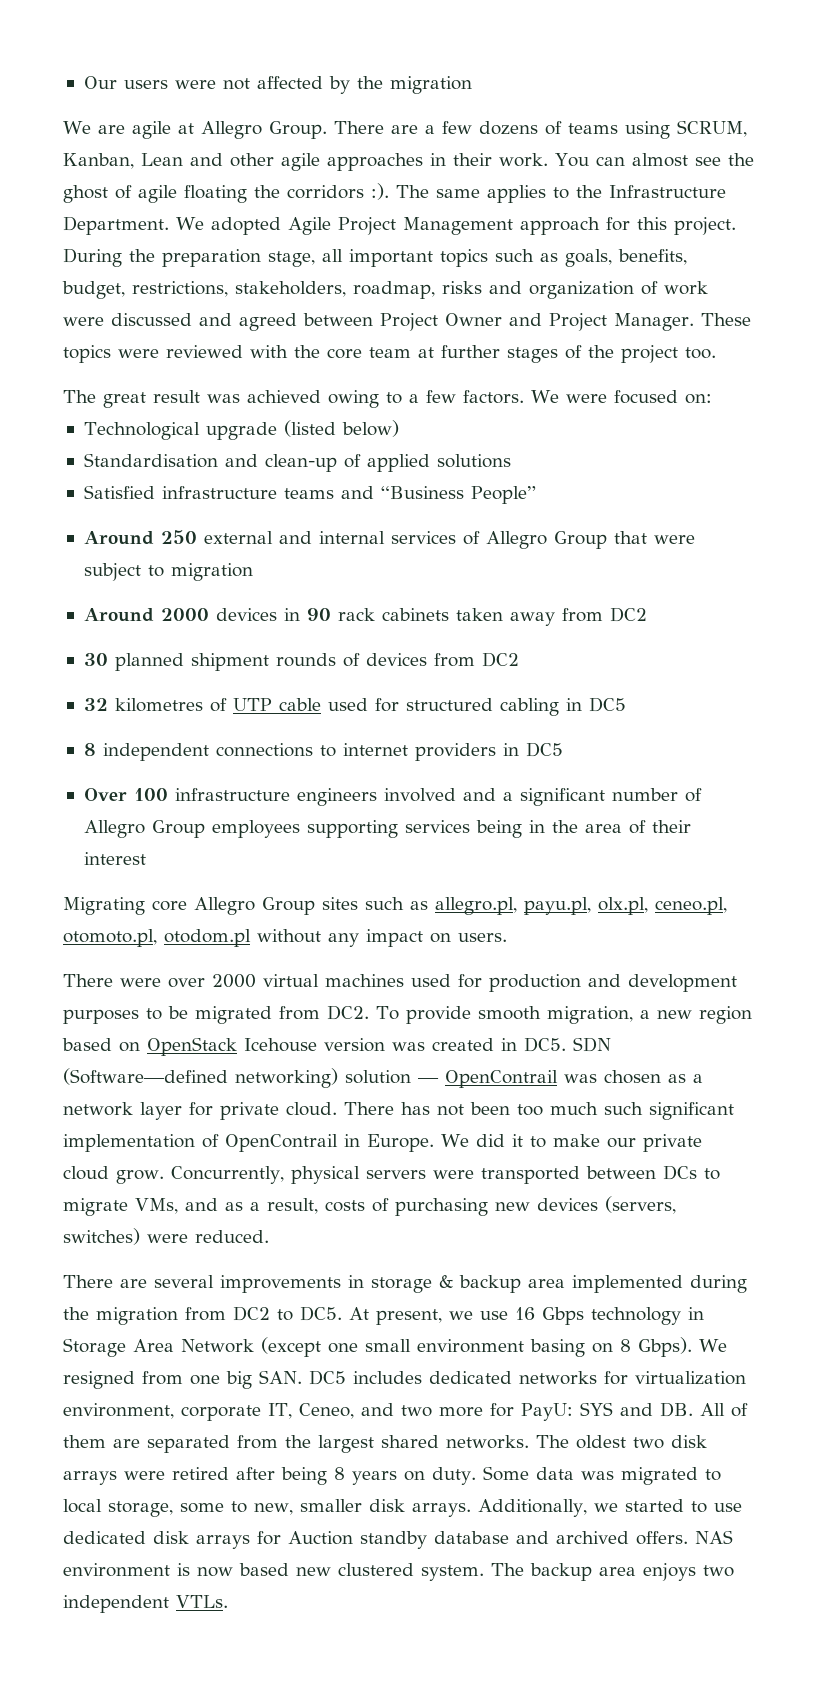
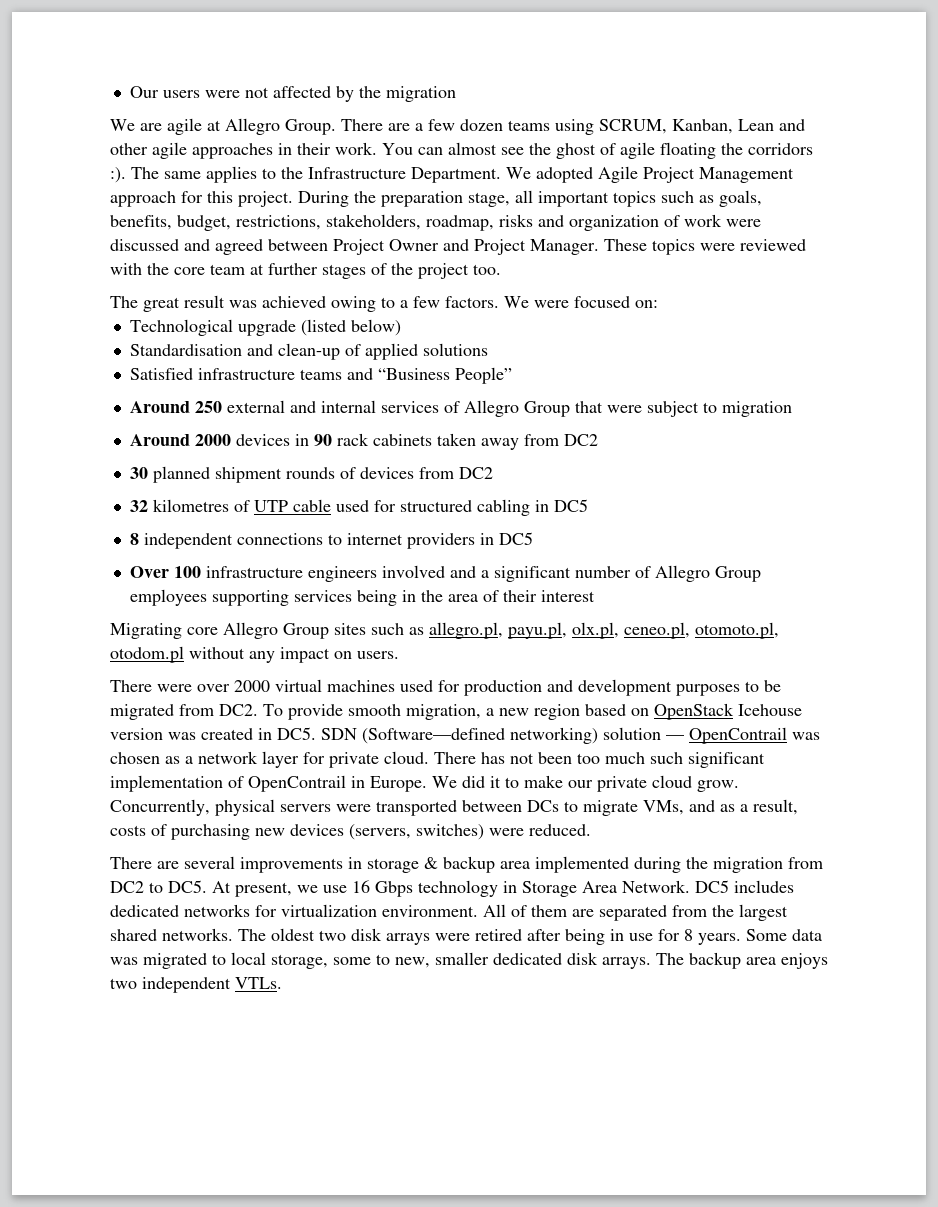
- There are a few dozens of teams using SCRUM, Kanban, Lean and other agile approaches in their work.
+ There are a few dozen teams using SCRUM, Kanban, Lean and other agile approaches in their work.
- There are several improvements in storage & backup area implemented during the migration from DC2 to DC5. At present, we use 16 Gbps technology in Storage Area Network (except one small environment basing on 8 Gbps). We resigned from one big SAN. DC5 includes dedicated networks for virtualization environment, corporate IT, Ceneo, and two more for PayU: SYS and DB. All of them are separated from the largest shared networks.
+ There are several improvements in storage & backup area implemented during the migration from DC2 to DC5. At present, we use 16 Gbps technology in Storage Area Network. DC5 includes dedicated networks for virtualization environment. All of them are separated from the largest shared networks.
- The oldest two disk arrays were retired after being 8 years on duty.
+ The oldest two disk arrays were retired after being in use for 8 years.
- Some data was migrated to local storage, some to new, smaller disk arrays.
+ Some data was migrated to local storage, some to new, smaller dedicated disk arrays.
- Additionally, we started to use dedicated disk arrays for Auction standby database and archived offers. NAS environment is now based new clustered system.

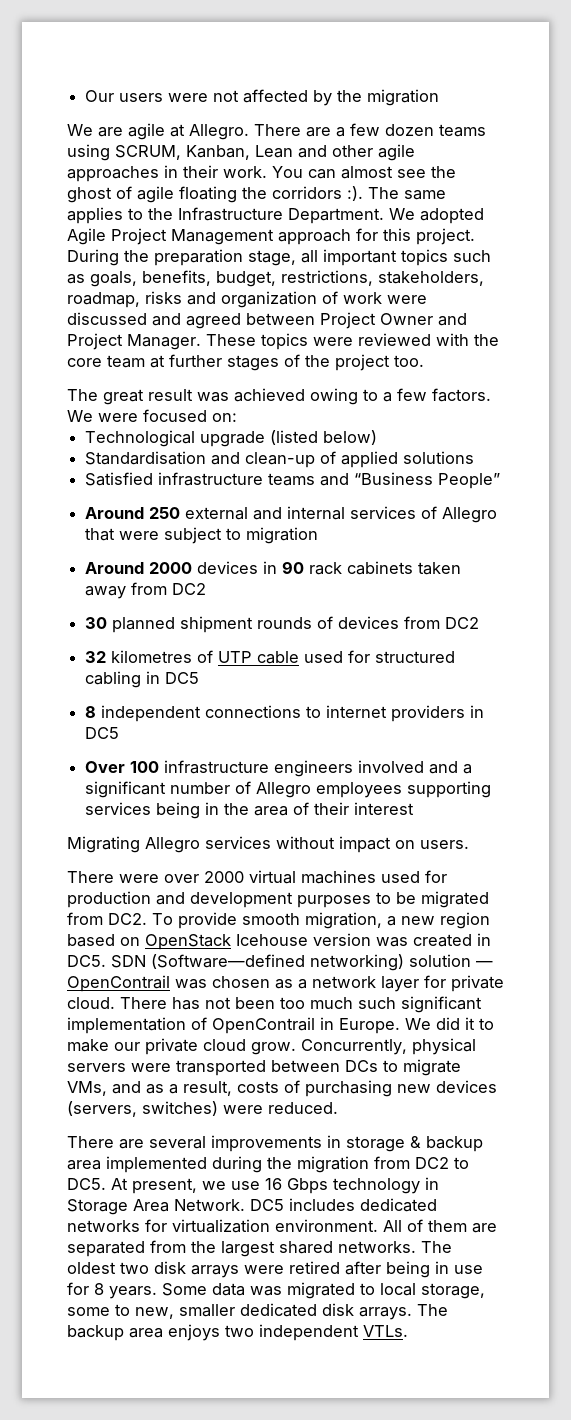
- We are agile at Allegro Group.
+ We are agile at Allegro.
- Around 250 external and internal services of Allegro Group that were subject to migration
+ Around 250 external and internal services of Allegro that were subject to migration
- Over 100 infrastructure engineers involved and a significant number of Allegro Group employees supporting services being in the area of their interest
+ Over 100 infrastructure engineers involved and a significant number of Allegro employees supporting services being in the area of their interest
- Migrating core Allegro Group sites such as allegro.pl, payu.pl, olx.pl, ceneo.pl, otomoto.pl, otodom.pl without any impact on users.
+ Migrating Allegro services without impact on users.

